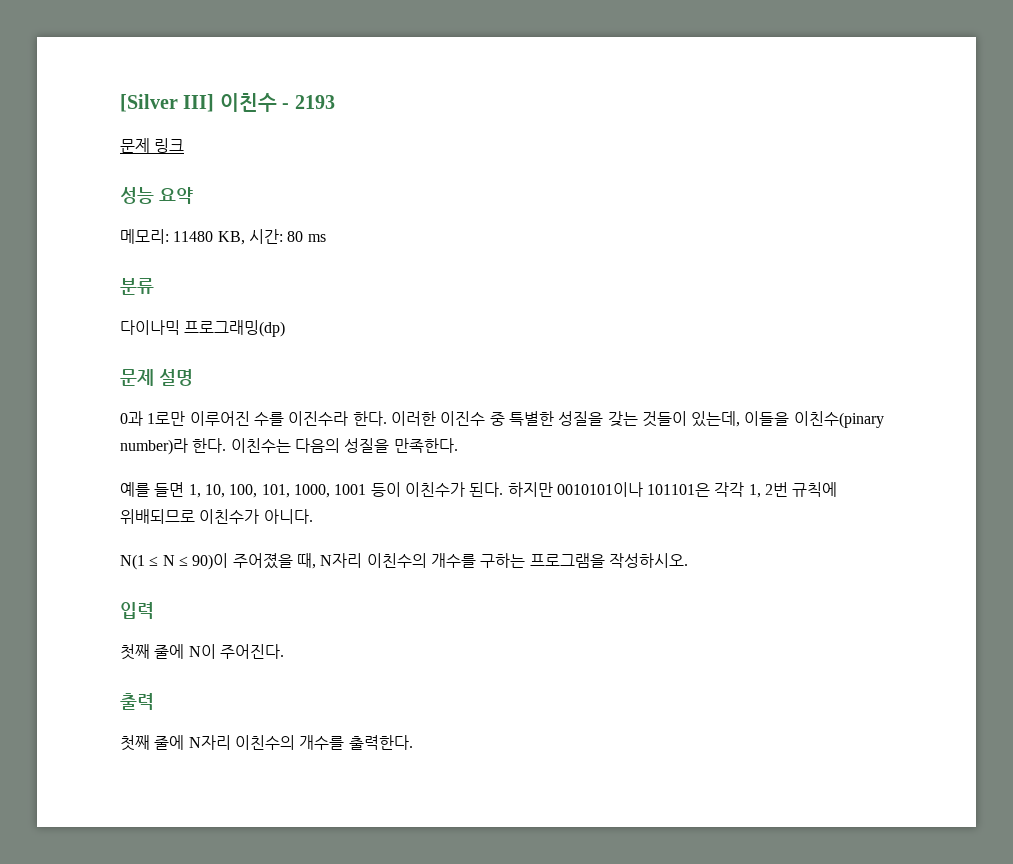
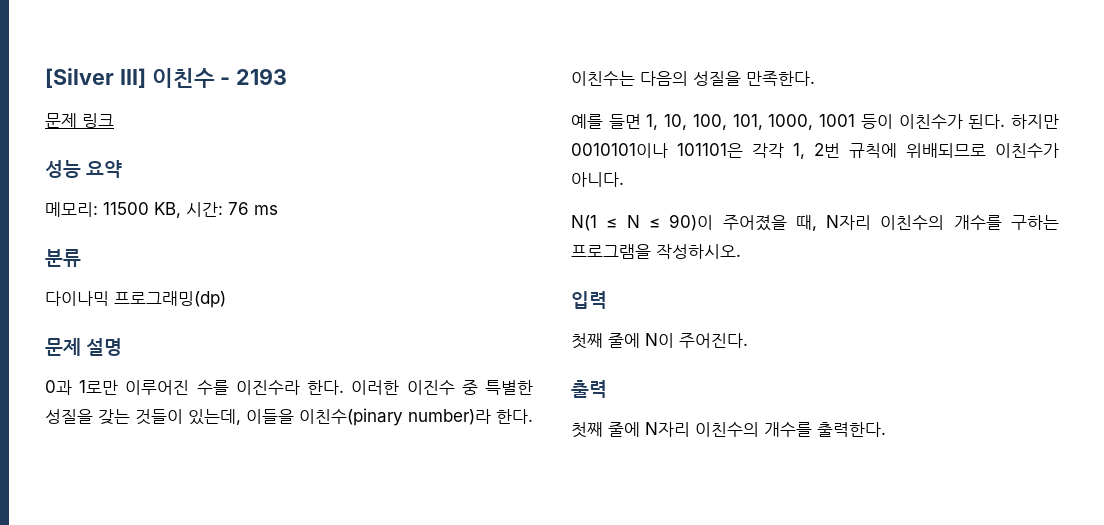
- 메모리: 11480 KB, 시간: 80 ms
+ 메모리: 11500 KB, 시간: 76 ms

